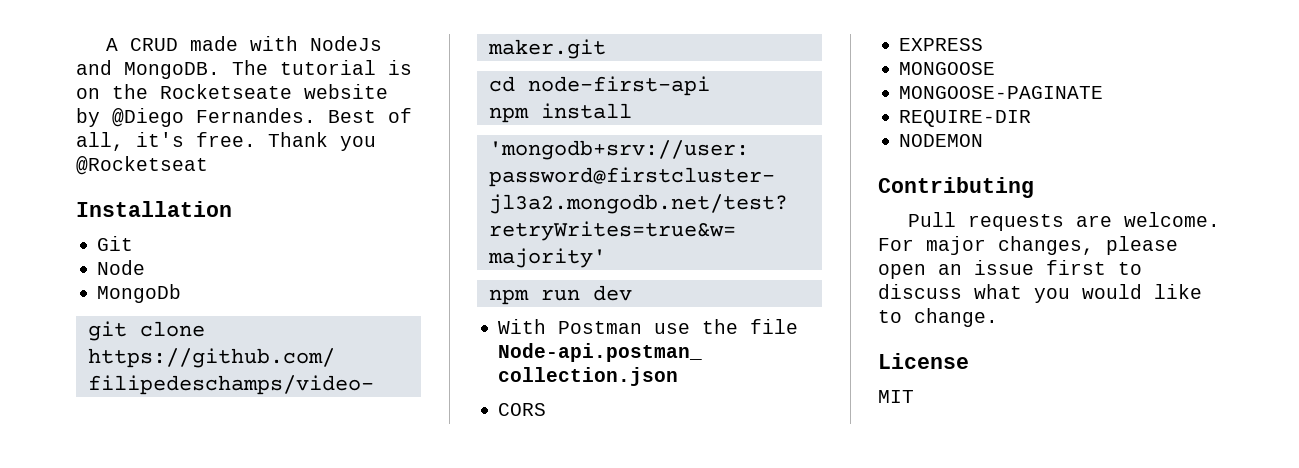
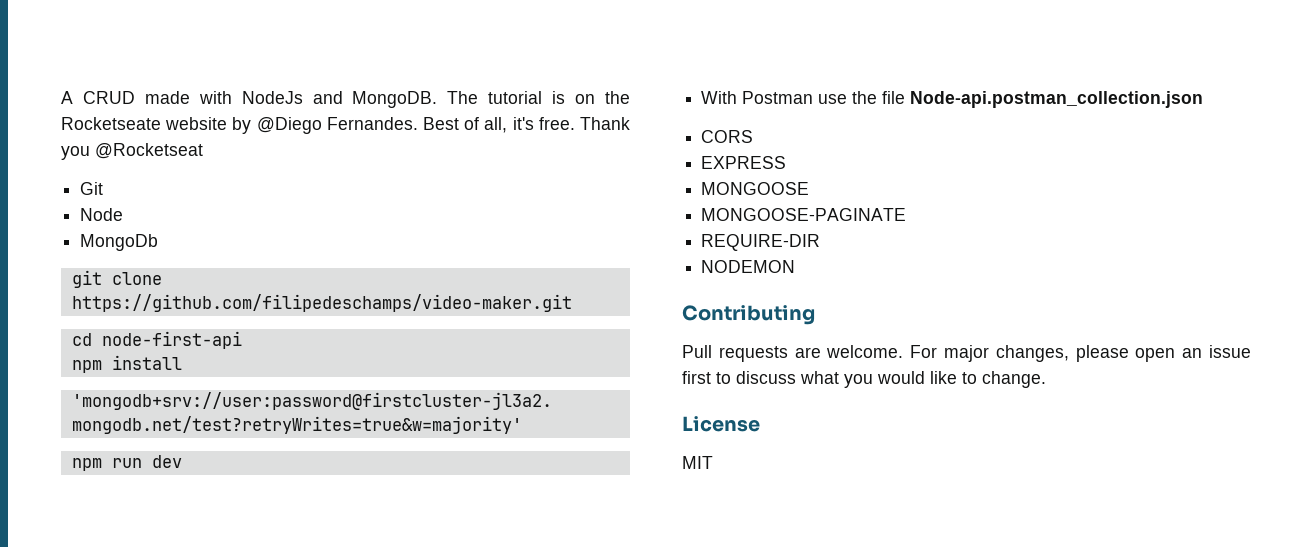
- Installation

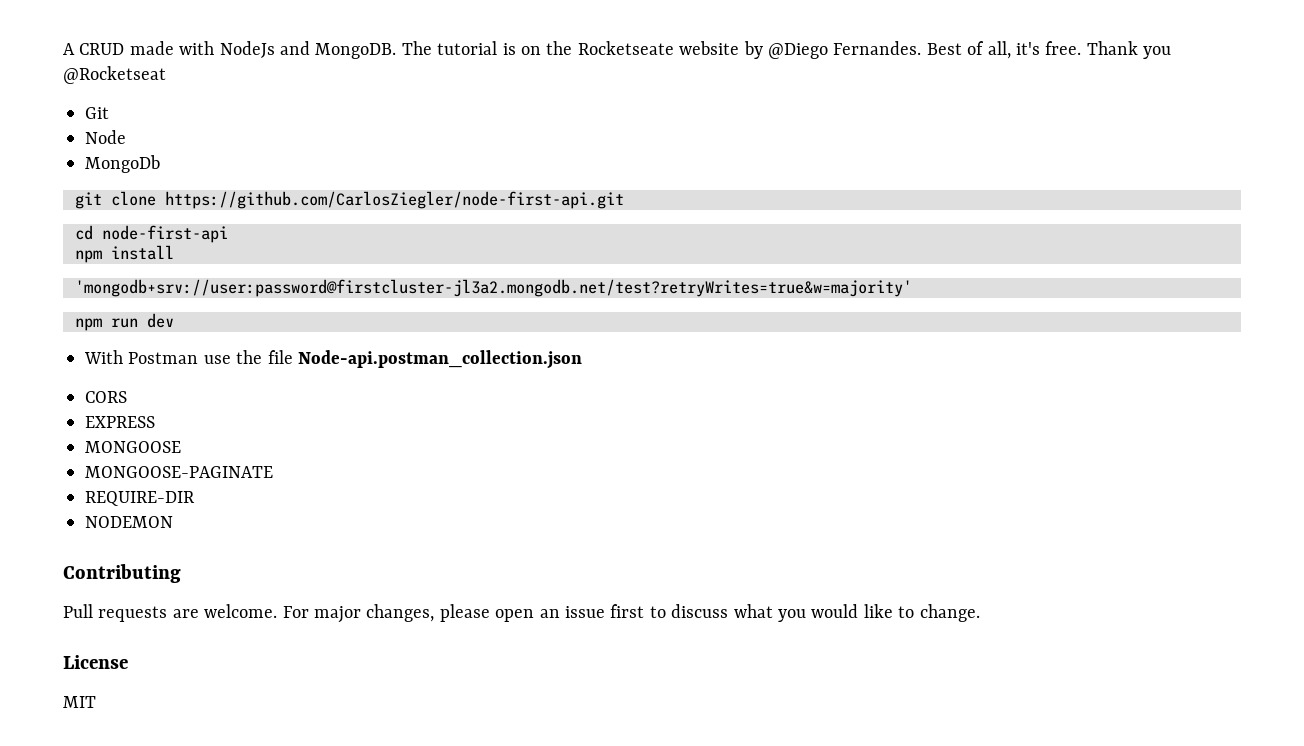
- git clone https://github.com/filipedeschamps/video-maker.git
+ git clone https://github.com/CarlosZiegler/node-first-api.git

